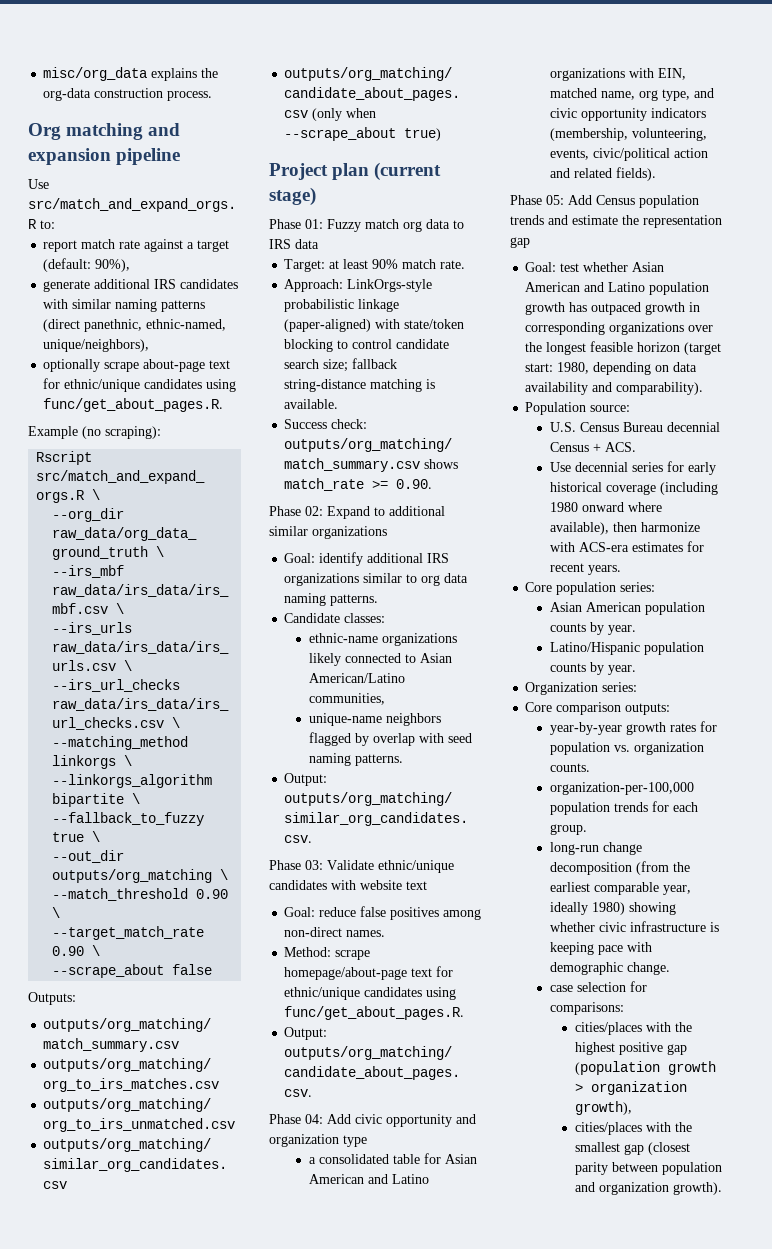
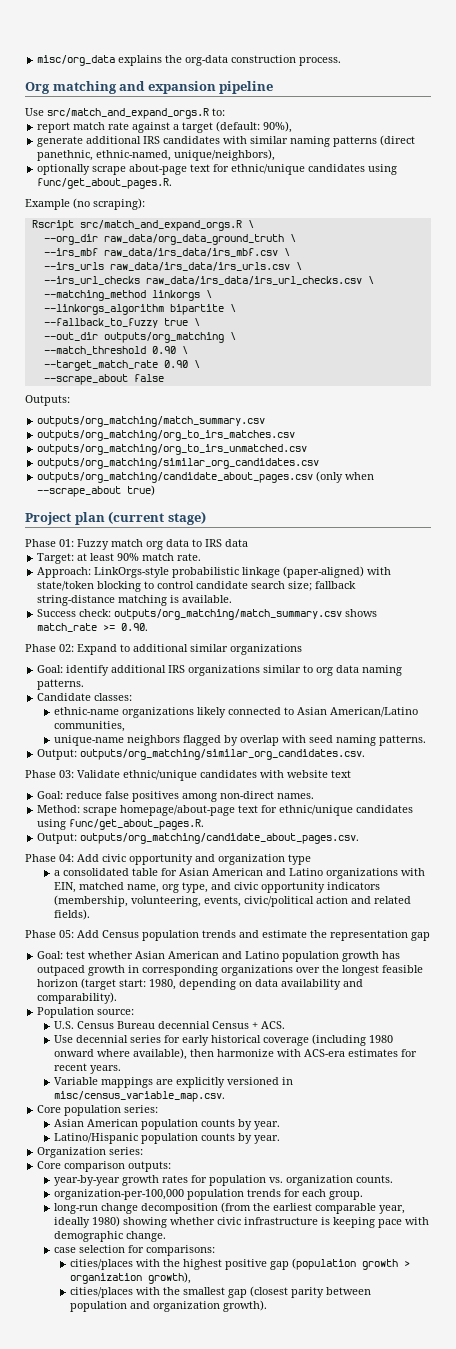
+ Variable mappings are explicitly versioned in misc/census_variable_map.csv.

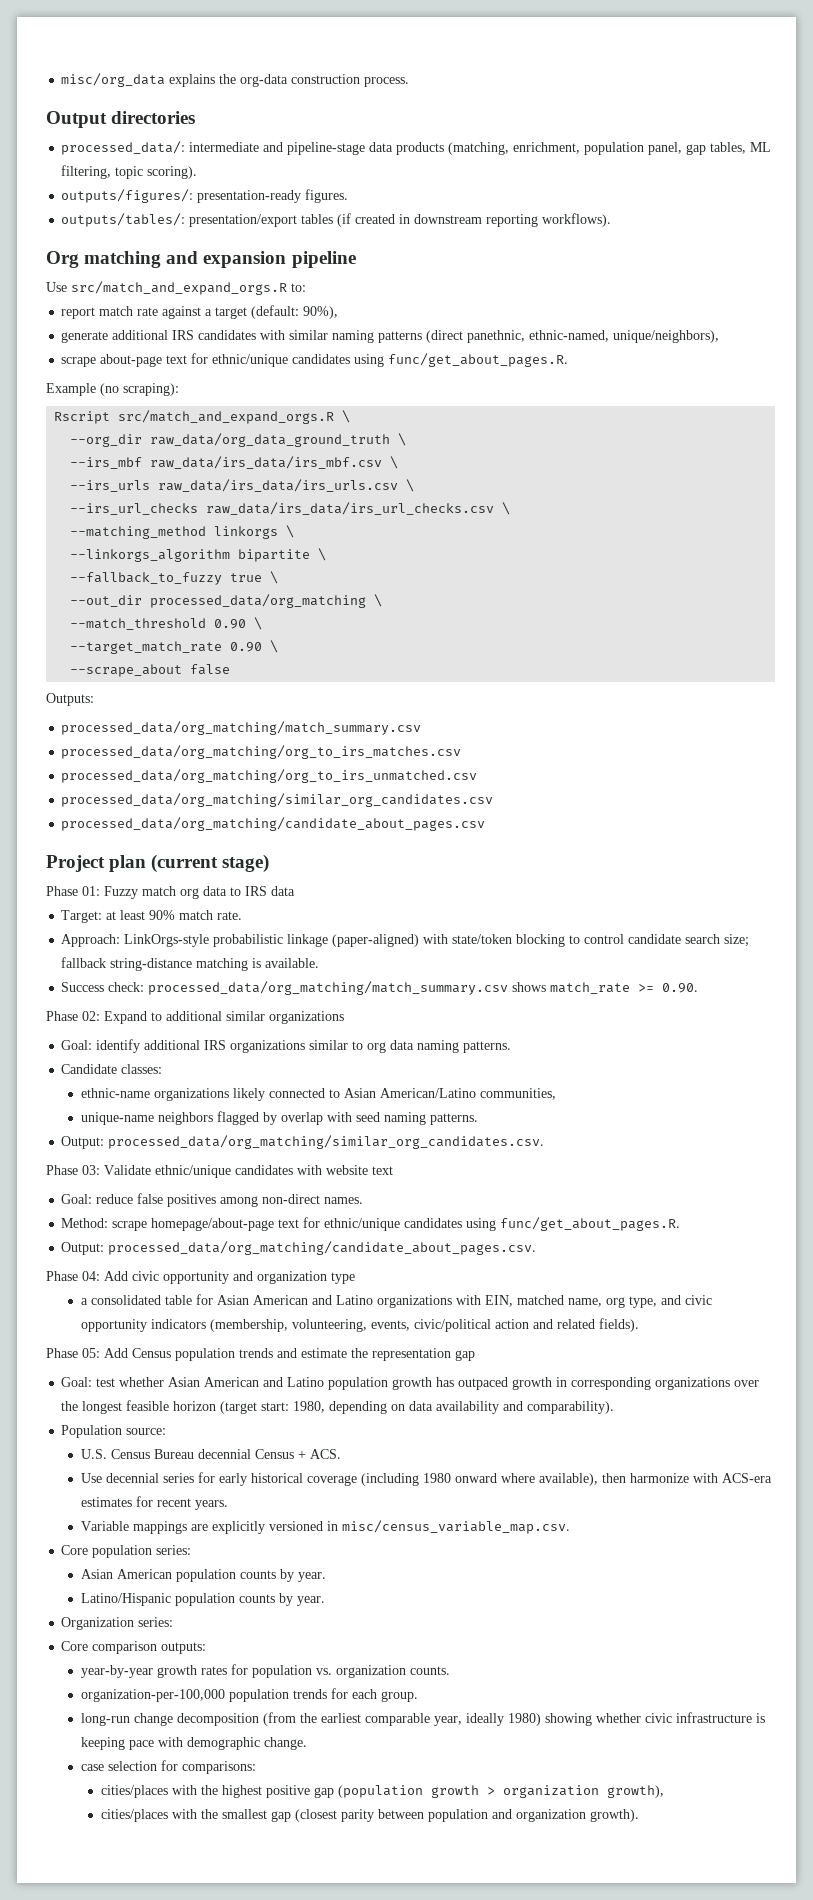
+ Output directories
+ processed_data/: intermediate and pipeline-stage data products (matching, enrichment, population panel, gap tables, ML filtering, topic scoring).
+ outputs/figures/: presentation-ready figures.
+ outputs/tables/: presentation/export tables (if created in downstream reporting workflows).
- optionally scrape about-page text for ethnic/unique candidates using func/get_about_pages.R.
+ scrape about-page text for ethnic/unique candidates using func/get_about_pages.R.
- --out_dir outputs/org_matching \
+ --out_dir processed_data/org_matching \
  Outputs:
- outputs/org_matching/match_summary.csv
- outputs/org_matching/org_to_irs_matches.csv
- outputs/org_matching/org_to_irs_unmatched.csv
- outputs/org_matching/similar_org_candidates.csv
- outputs/org_matching/candidate_about_pages.csv (only when --scrape_about true)
+ processed_data/org_matching/match_summary.csv
+ processed_data/org_matching/org_to_irs_matches.csv
+ processed_data/org_matching/org_to_irs_unmatched.csv
+ processed_data/org_matching/similar_org_candidates.csv
+ processed_data/org_matching/candidate_about_pages.csv
- Success check: outputs/org_matching/match_summary.csv shows match_rate >= 0.90.
+ Success check: processed_data/org_matching/match_summary.csv shows match_rate >= 0.90.
- Output: outputs/org_matching/similar_org_candidates.csv.
+ Output: processed_data/org_matching/similar_org_candidates.csv.
- Output: outputs/org_matching/candidate_about_pages.csv.
+ Output: processed_data/org_matching/candidate_about_pages.csv.

